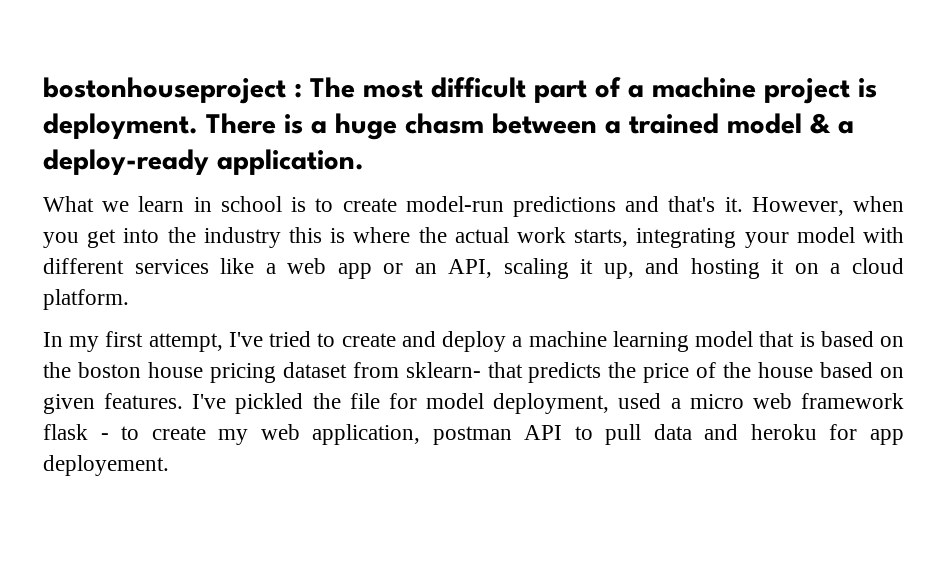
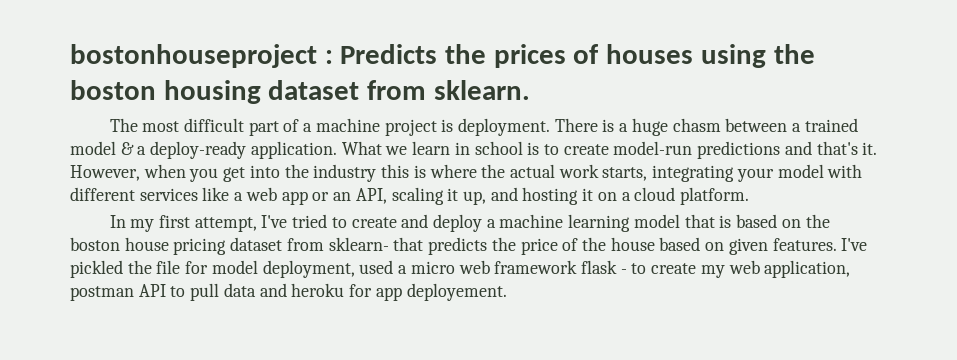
- bostonhouseproject : The most difficult part of a machine project is deployment.
+ bostonhouseproject : Predicts the prices of houses using the boston housing dataset from sklearn.
+ The most difficult part of a machine project is deployment.
- There is a huge chasm between a trained model & a deploy-ready application.
- What we learn in school is to create model-run predictions and that's it.
+ There is a huge chasm between a trained model & a deploy-ready application. What we learn in school is to create model-run predictions and that's it.

